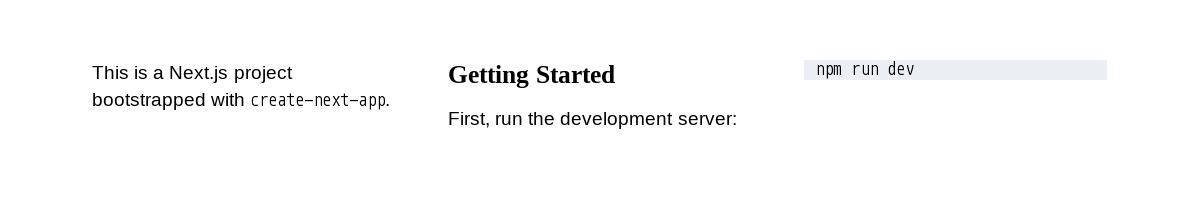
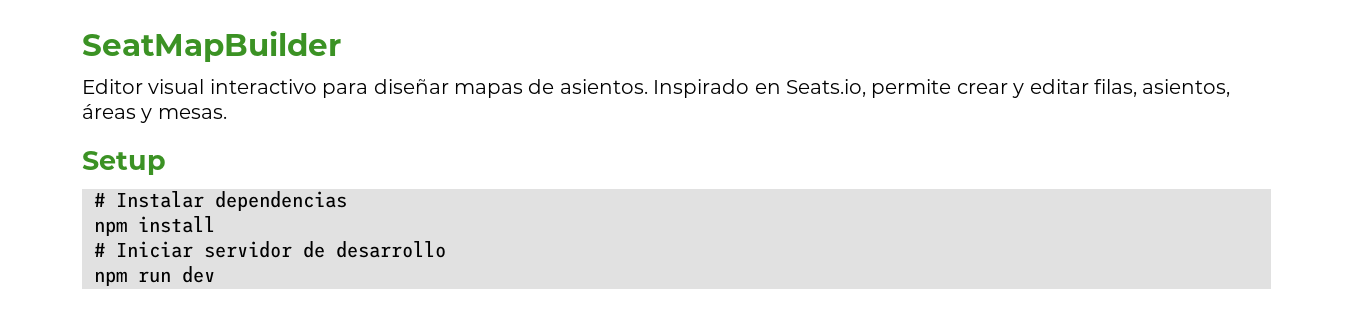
- This is a Next.js project bootstrapped with create-next-app.
- Getting Started
- First, run the development server:
+ SeatMapBuilder
+ Editor visual interactivo para diseñar mapas de asientos. Inspirado en Seats.io, permite crear y editar filas, asientos, áreas y mesas.
+ Setup
+ # Instalar dependencias
+ npm install
+ # Iniciar servidor de desarrollo

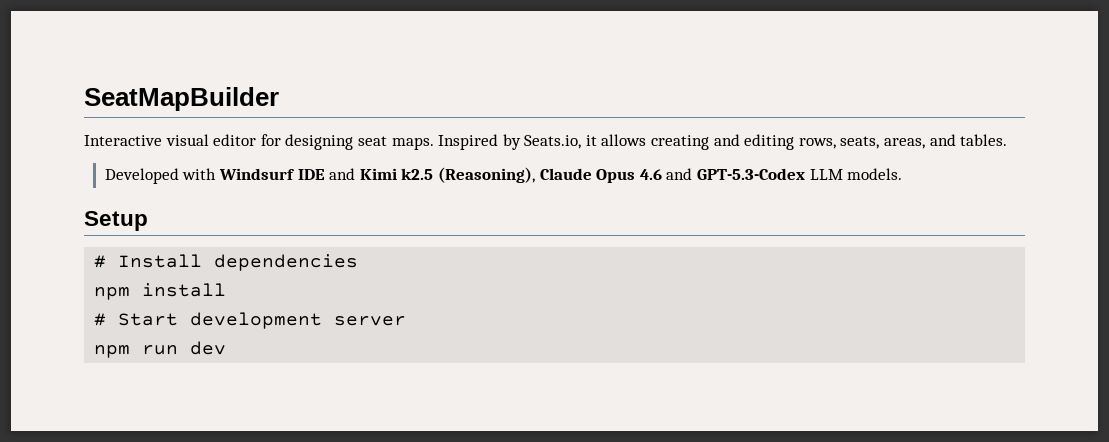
- Editor visual interactivo para diseñar mapas de asientos. Inspirado en Seats.io, permite crear y editar filas, asientos, áreas y mesas.
+ Interactive visual editor for designing seat maps. Inspired by Seats.io, it allows creating and editing rows, seats, areas, and tables.
+ Developed with Windsurf IDE and Kimi k2.5 (Reasoning), Claude Opus 4.6 and GPT-5.3-Codex LLM models.
- # Instalar dependencias
+ # Install dependencies
- # Iniciar servidor de desarrollo
+ # Start development server

